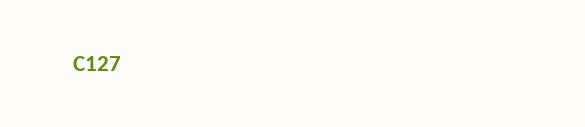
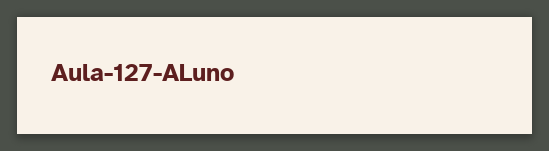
- C127
+ Aula-127-ALuno

